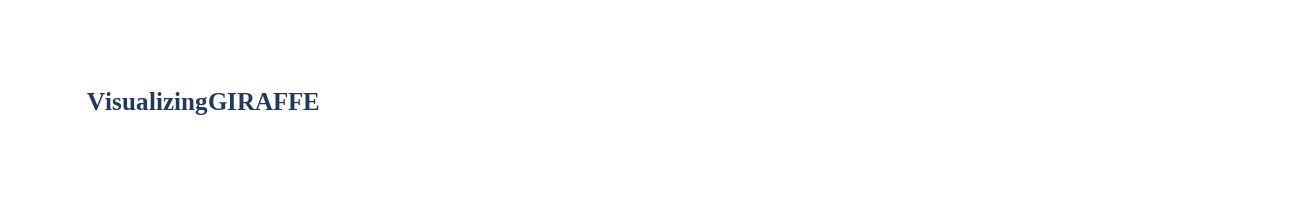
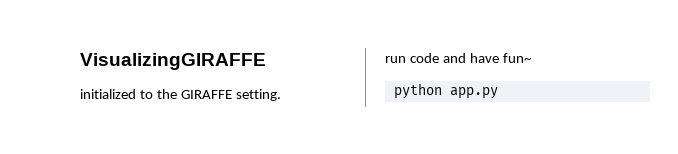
+ initialized to the GIRAFFE setting.
+ run code and have fun~
+ python app.py

